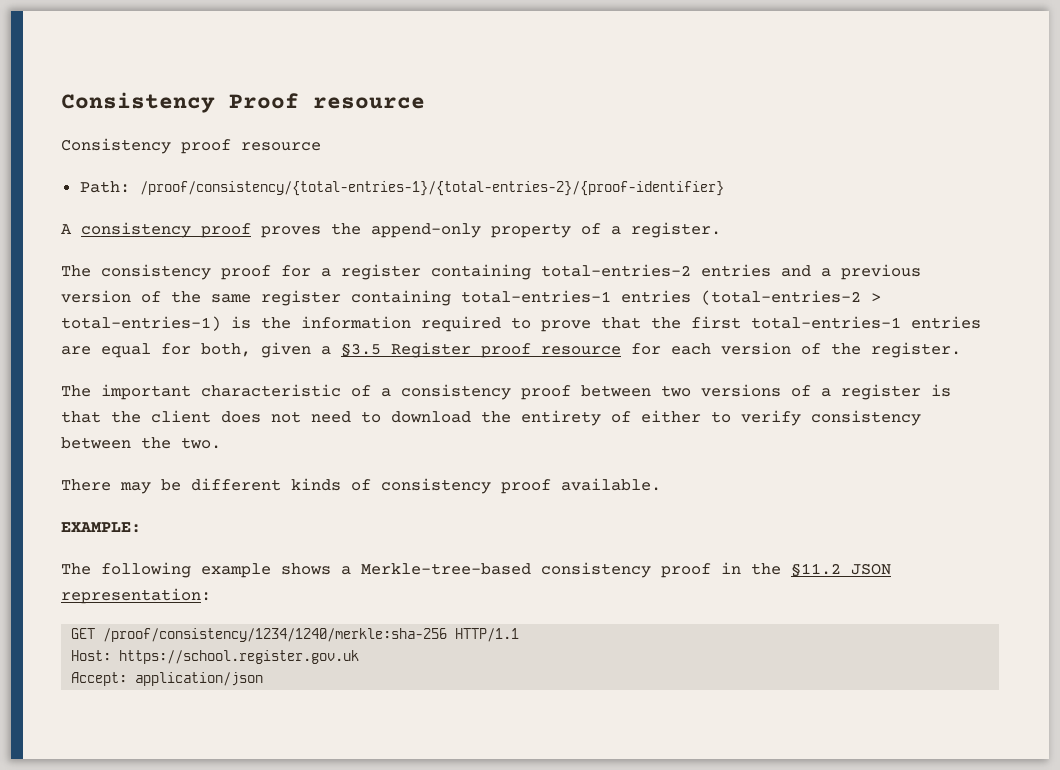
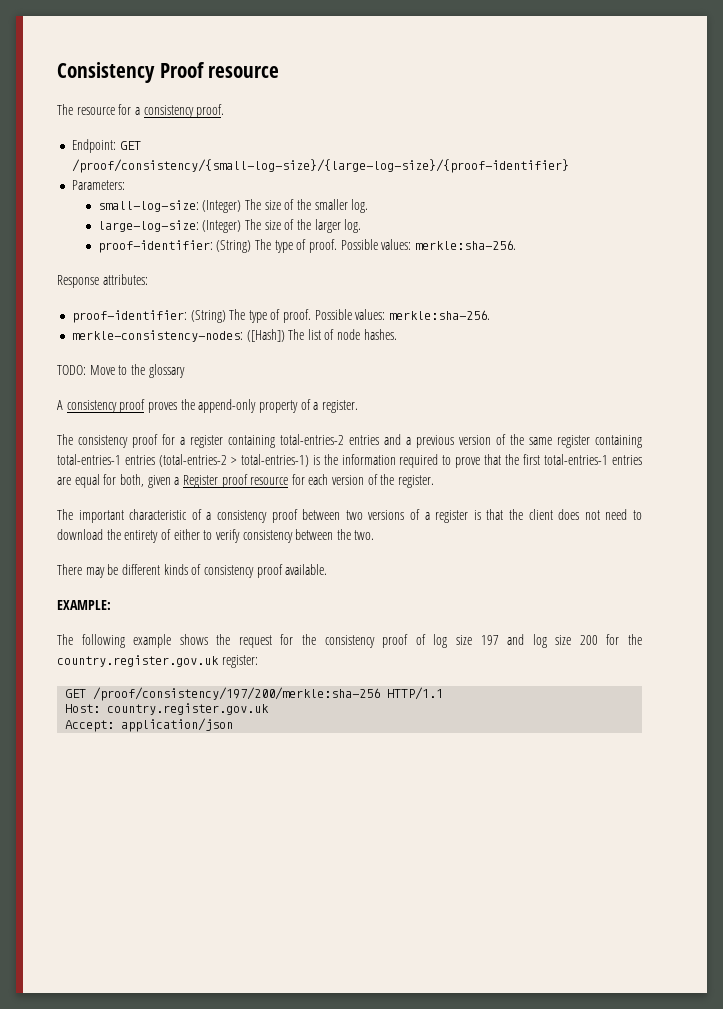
- Consistency proof resource
- Path: /proof/consistency/{total-entries-1}/{total-entries-2}/{proof-identifier}
+ The resource for a consistency proof.
+ Endpoint: GET /proof/consistency/{small-log-size}/{large-log-size}/{proof-identifier}
+ Parameters:
+ small-log-size: (Integer) The size of the smaller log.
+ large-log-size: (Integer) The size of the larger log.
+ proof-identifier: (String) The type of proof. Possible values: merkle:sha-256.
+ Response attributes:
+ proof-identifier: (String) The type of proof. Possible values: merkle:sha-256.
+ merkle-consistency-nodes: ([Hash]) The list of node hashes.
+ TODO: Move to the glossary
- The consistency proof for a register containing total-entries-2 entries and a previous version of the same register containing total-entries-1 entries (total-entries-2 > total-entries-1) is the information required to prove that the first total-entries-1 entries are equal for both, given a §3.5 Register proof resource for each version of the register.
+ The consistency proof for a register containing total-entries-2 entries and a previous version of the same register containing total-entries-1 entries (total-entries-2 > total-entries-1) is the information required to prove that the first total-entries-1 entries are equal for both, given a Register proof resource for each version of the register.
- The following example shows a Merkle-tree-based consistency proof in the §11.2 JSON representation:
- GET /proof/consistency/1234/1240/merkle:sha-256 HTTP/1.1
+ The following example shows the request for the consistency proof of log size 197 and log size 200 for the country.register.gov.uk register:
+ GET /proof/consistency/197/200/merkle:sha-256 HTTP/1.1
- Host: https://school.register.gov.uk
+ Host: country.register.gov.uk

